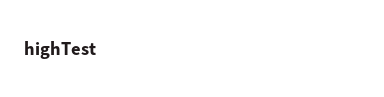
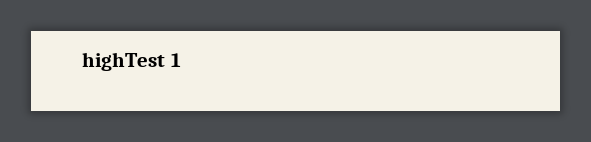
- highTest
+ highTest 1

